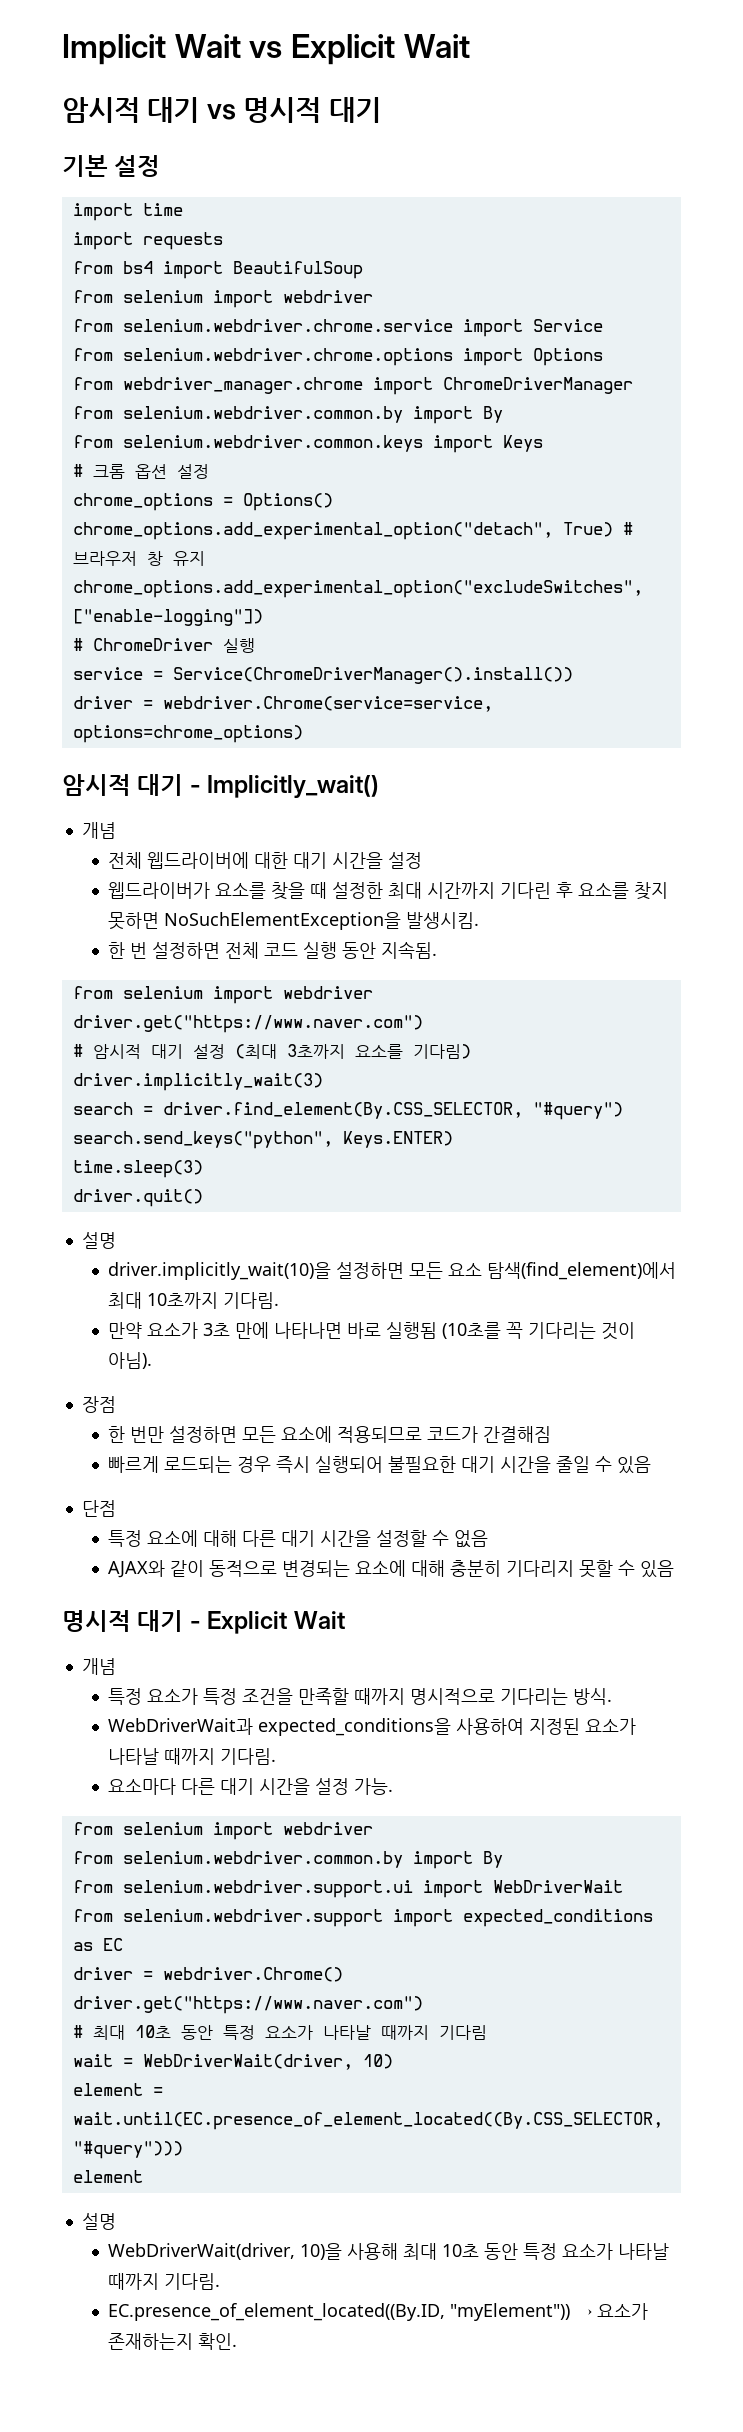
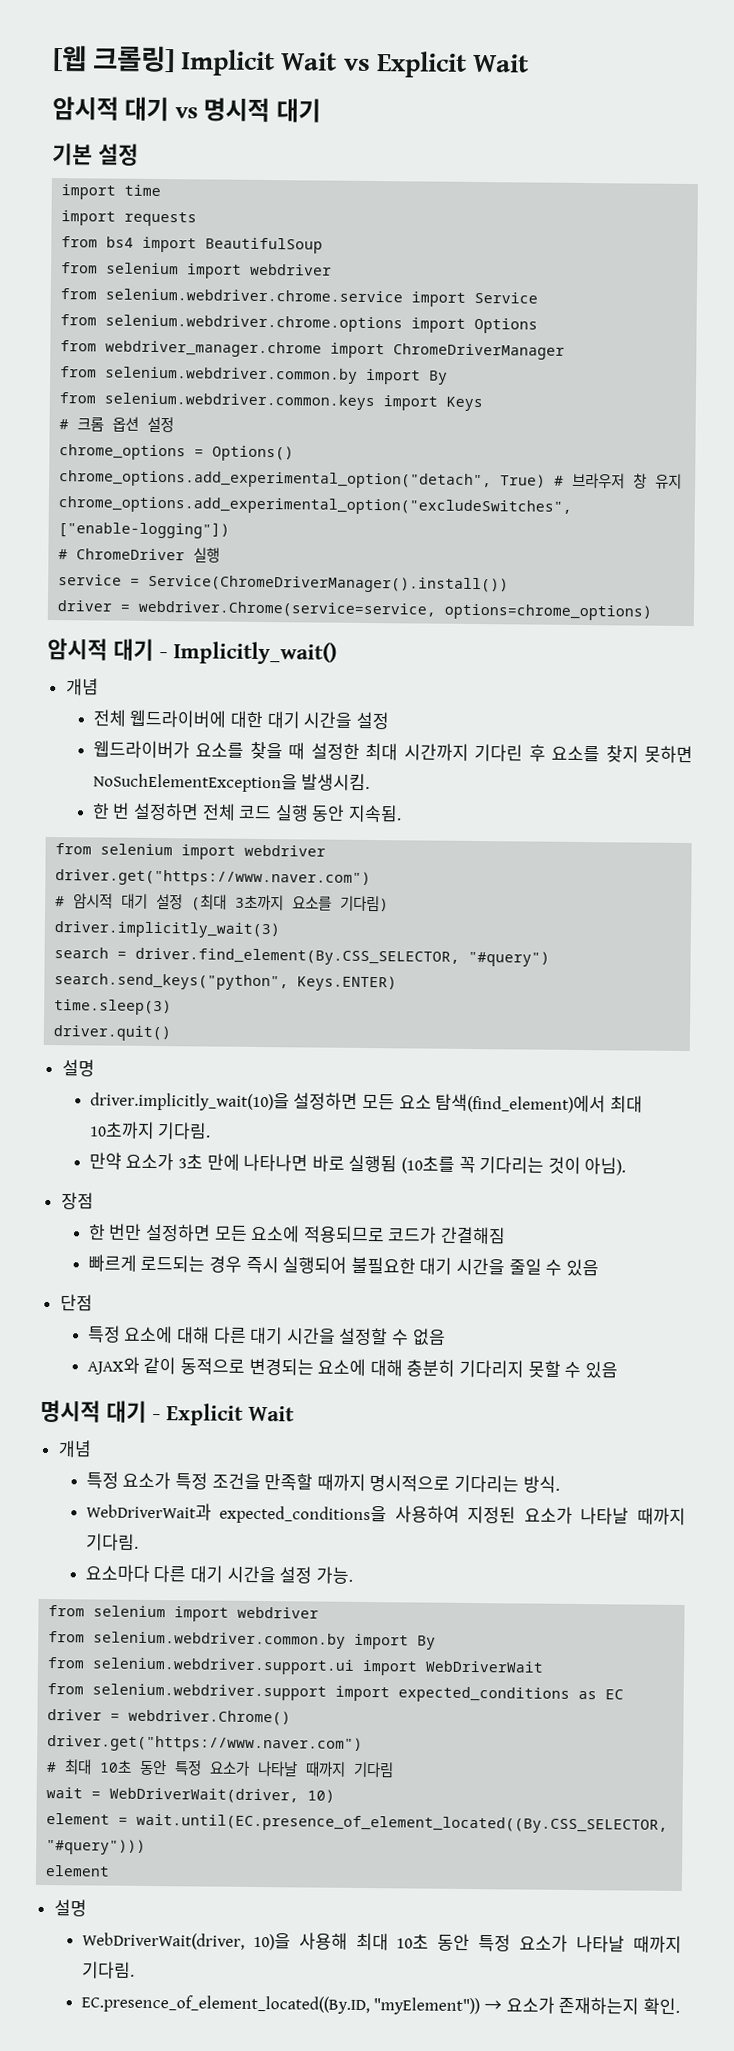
- Implicit Wait vs Explicit Wait
+ [웹 크롤링] Implicit Wait vs Explicit Wait

